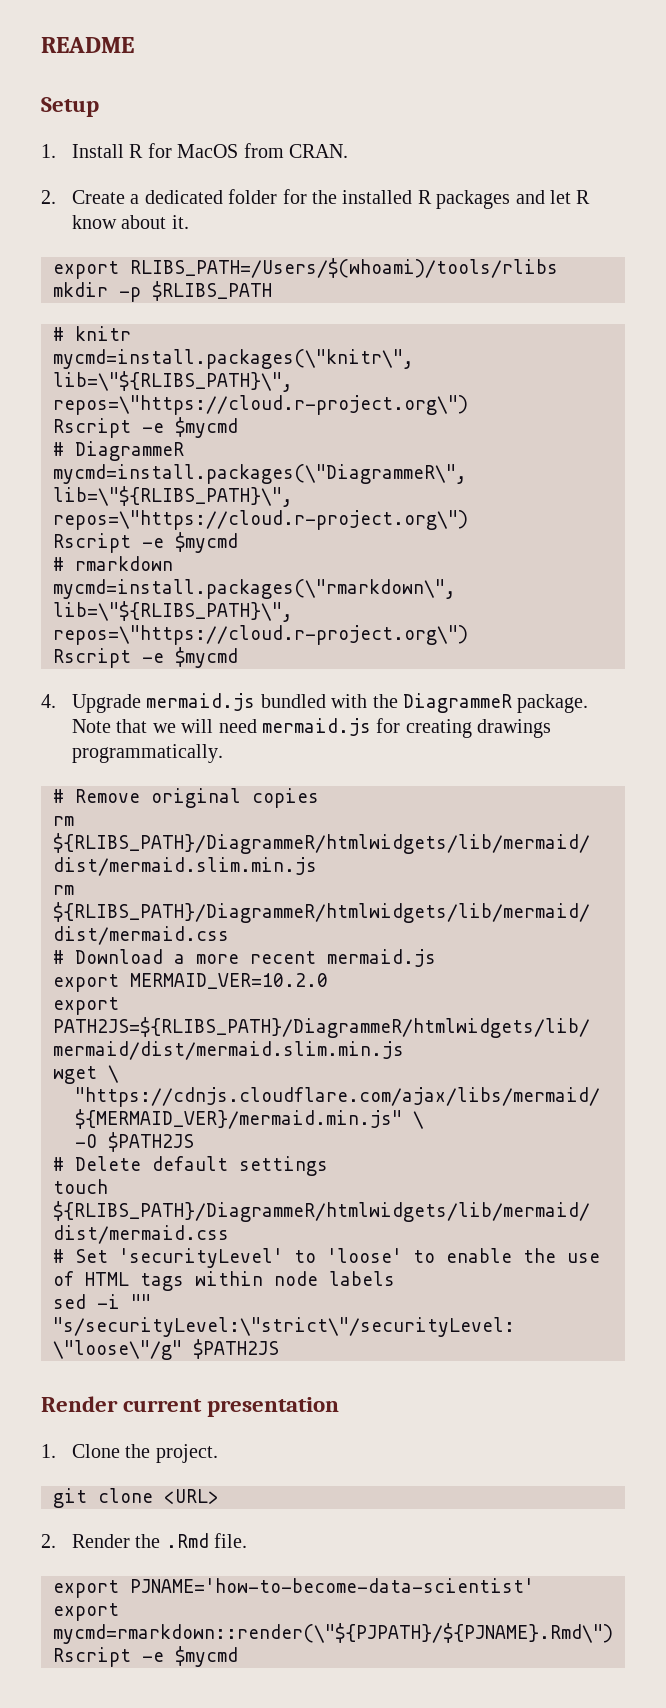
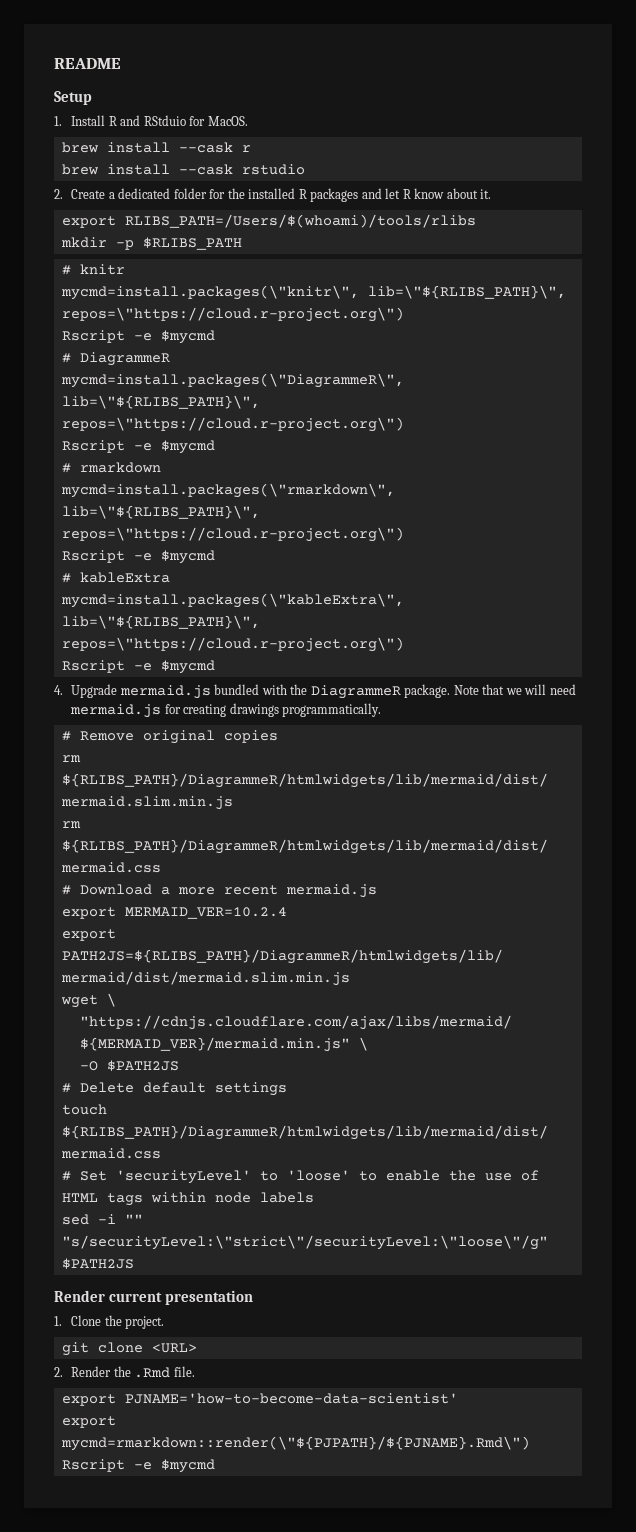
- 1. Install R for MacOS from CRAN.
+ 1. Install R and RStduio for MacOS.
+ brew install --cask r
+ brew install --cask rstudio
+ # kableExtra
+ mycmd=install.packages(\"kableExtra\", lib=\"${RLIBS_PATH}\", repos=\"https://cloud.r-project.org\")
+ Rscript -e $mycmd
- export MERMAID_VER=10.2.0
+ export MERMAID_VER=10.2.4

